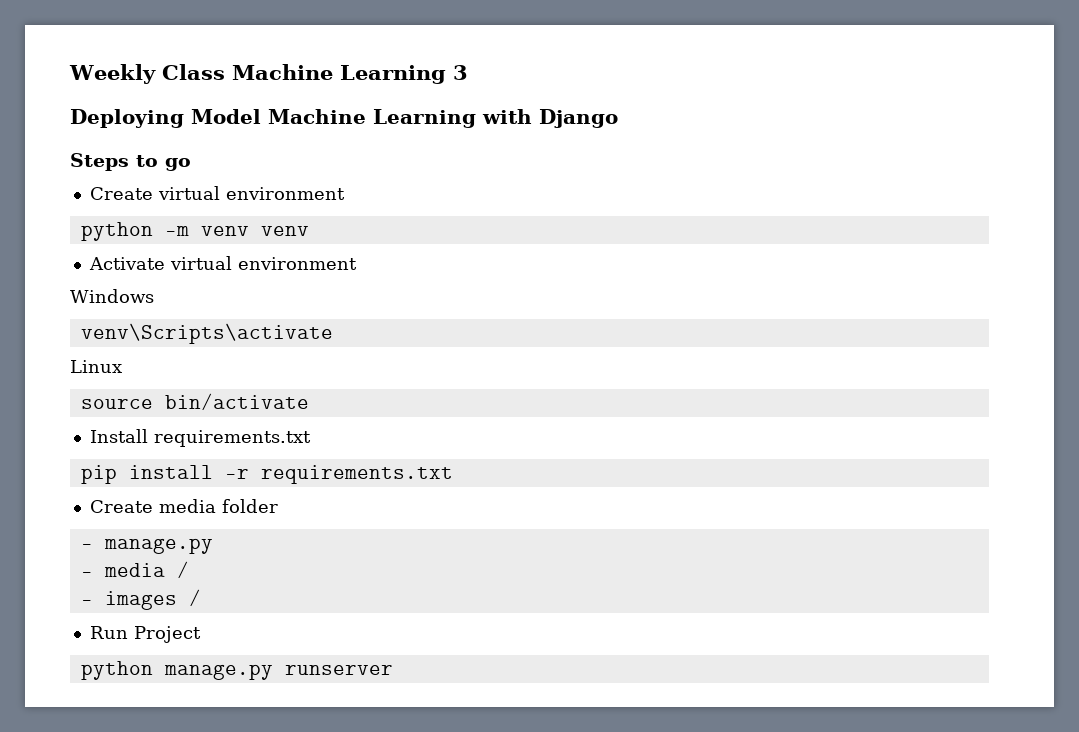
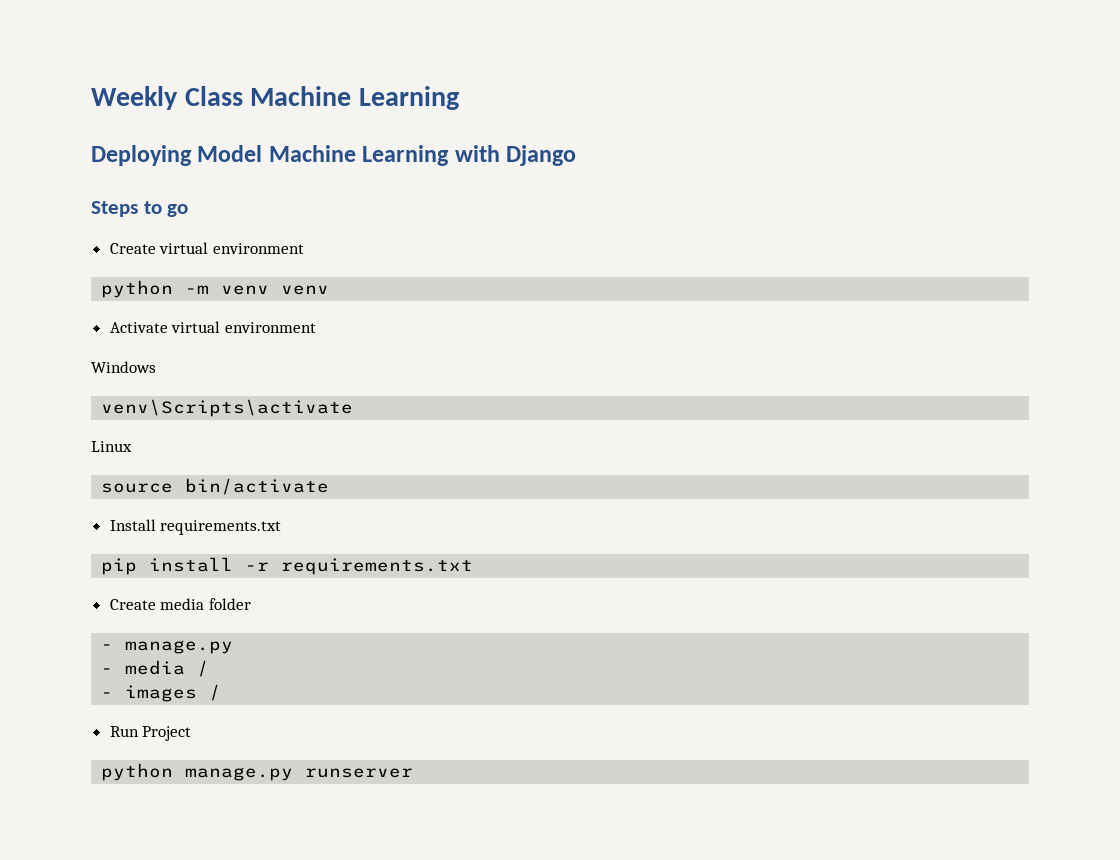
- Weekly Class Machine Learning 3
+ Weekly Class Machine Learning

